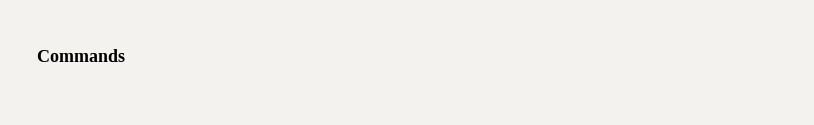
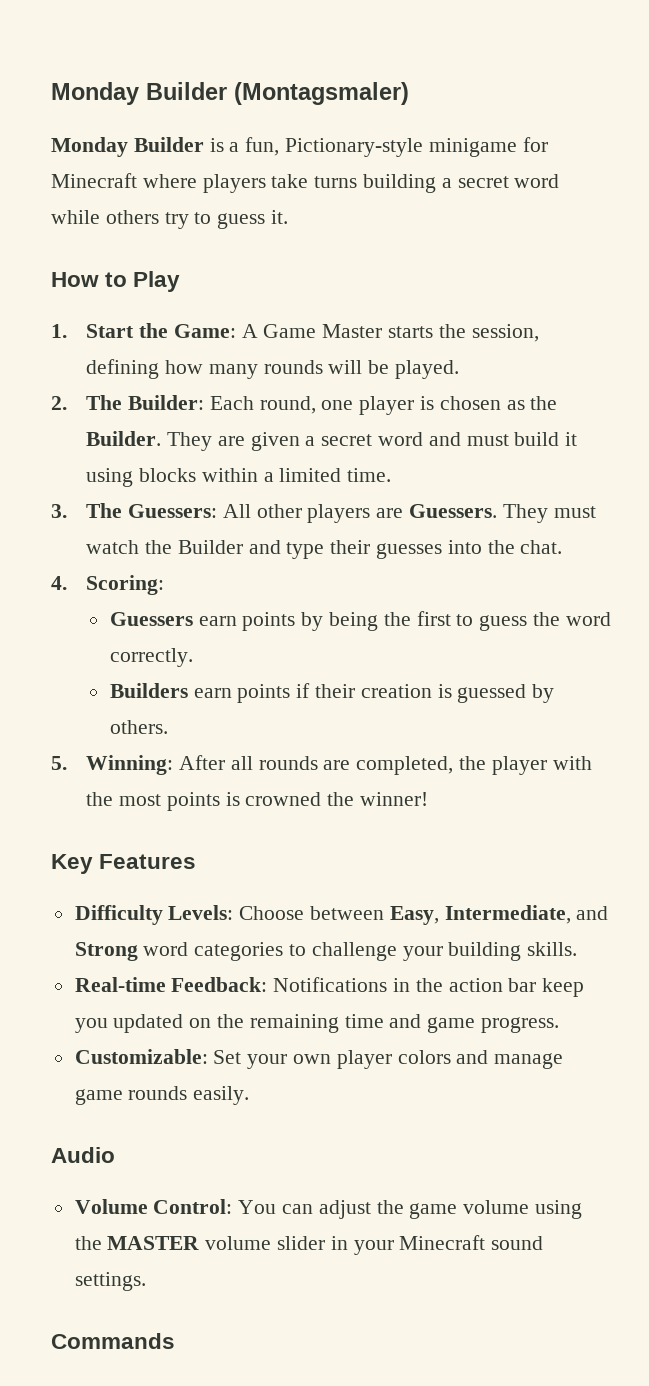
+ Monday Builder (Montagsmaler)
+ Monday Builder is a fun, Pictionary-style minigame for Minecraft where players take turns building a secret word while others try to guess it.
+ How to Play
+ 1. Start the Game: A Game Master starts the session, defining how many rounds will be played.
+ 2. The Builder: Each round, one player is chosen as the Builder. They are given a secret word and must build it using blocks within a limited time.
+ 3. The Guessers: All other players are Guessers. They must watch the Builder and type their guesses into the chat.
+ 4. Scoring:
+ Guessers earn points by being the first to guess the word correctly.
+ Builders earn points if their creation is guessed by others.
+ 5. Winning: After all rounds are completed, the player with the most points is crowned the winner!
+ Key Features
+ Difficulty Levels: Choose between Easy, Intermediate, and Strong word categories to challenge your building skills.
+ Real-time Feedback: Notifications in the action bar keep you updated on the remaining time and game progress.
+ Customizable: Set your own player colors and manage game rounds easily.
+ Audio
+ Volume Control: You can adjust the game volume using the MASTER volume slider in your Minecraft sound settings.

